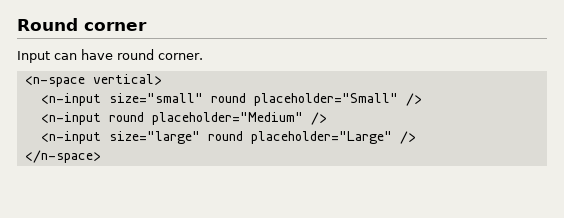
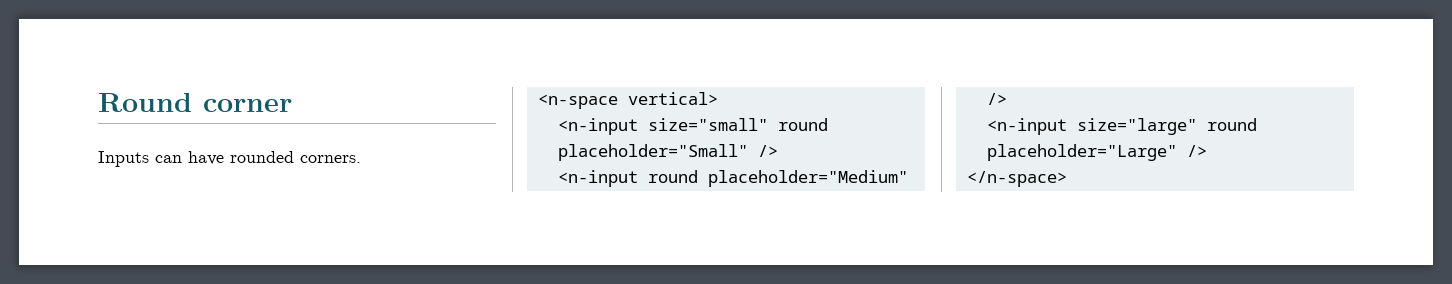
- Input can have round corner.
+ Inputs can have rounded corners.

